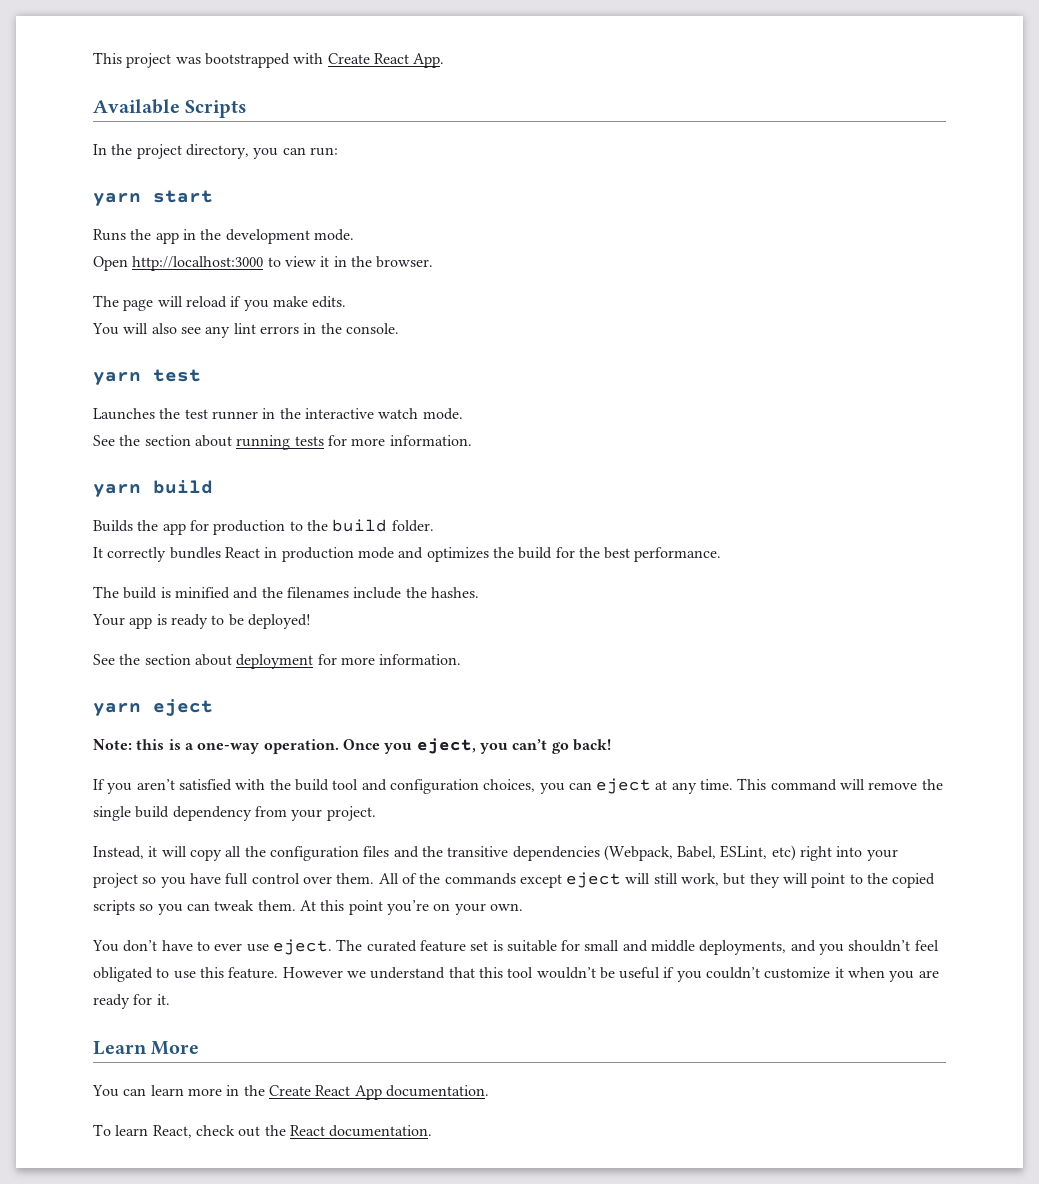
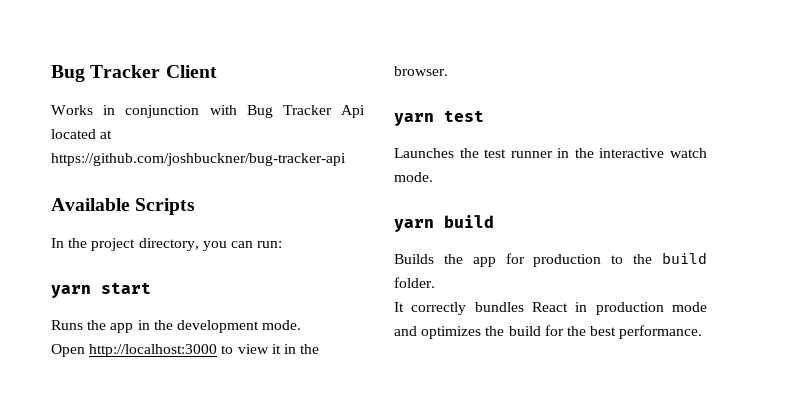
- This project was bootstrapped with Create React App.
+ Bug Tracker Client
+ Works in conjunction with Bug Tracker Api located at https://github.com/joshbuckner/bug-tracker-api
- The page will reload if you make edits.
- You will also see any lint errors in the console.
- See the section about running tests for more information.
- The build is minified and the filenames include the hashes.
- Your app is ready to be deployed!
- See the section about deployment for more information.
- yarn eject
- Note: this is a one-way operation. Once you eject, you can’t go back!
- If you aren’t satisfied with the build tool and configuration choices, you can eject at any time. This command will remove the single build dependency from your project.
- Instead, it will copy all the configuration files and the transitive dependencies (Webpack, Babel, ESLint, etc) right into your project so you have full control over them. All of the commands except eject will still work, but they will point to the copied scripts so you can tweak them. At this point you’re on your own.
- You don’t have to ever use eject. The curated feature set is suitable for small and middle deployments, and you shouldn’t feel obligated to use this feature. However we understand that this tool wouldn’t be useful if you couldn’t customize it when you are ready for it.
- Learn More
- You can learn more in the Create React App documentation.
- To learn React, check out the React documentation.

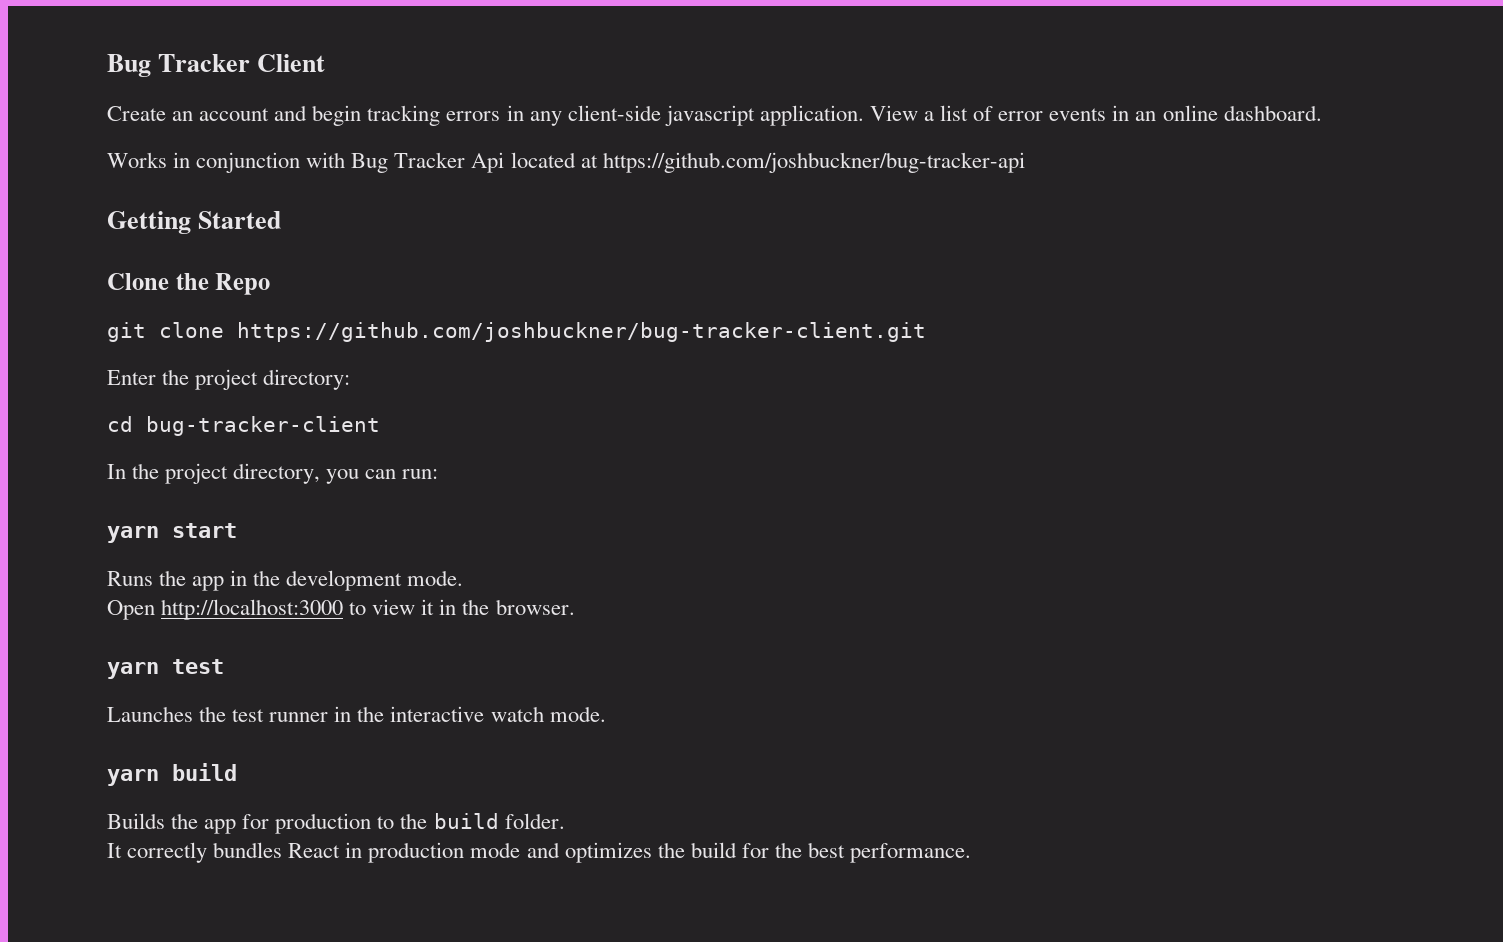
+ Create an account and begin tracking errors in any client-side javascript application. View a list of error events in an online dashboard.
- Available Scripts
+ Getting Started
+ Clone the Repo
+ git clone https://github.com/joshbuckner/bug-tracker-client.git
+ Enter the project directory:
+ cd bug-tracker-client

